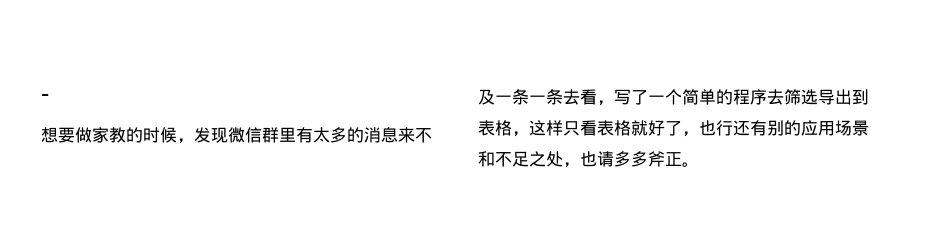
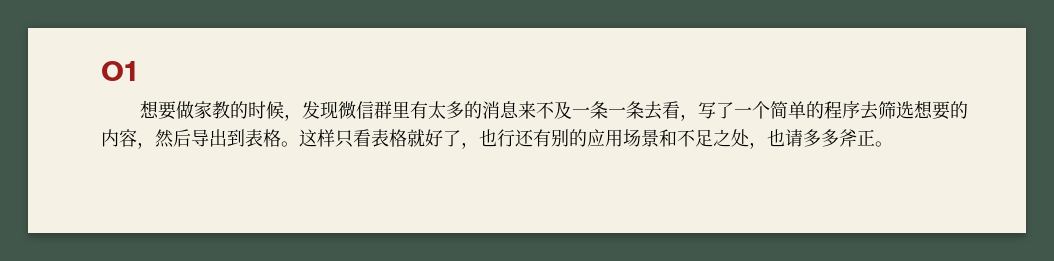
- -
+ O1
- 想要做家教的时候，发现微信群里有太多的消息来不及一条一条去看，写了一个简单的程序去筛选导出到表格，这样只看表格就好了，也行还有别的应用场景和不足之处，也请多多斧正。
+ 想要做家教的时候，发现微信群里有太多的消息来不及一条一条去看，写了一个简单的程序去筛选想要的内容，然后导出到表格。这样只看表格就好了，也行还有别的应用场景和不足之处，也请多多斧正。

